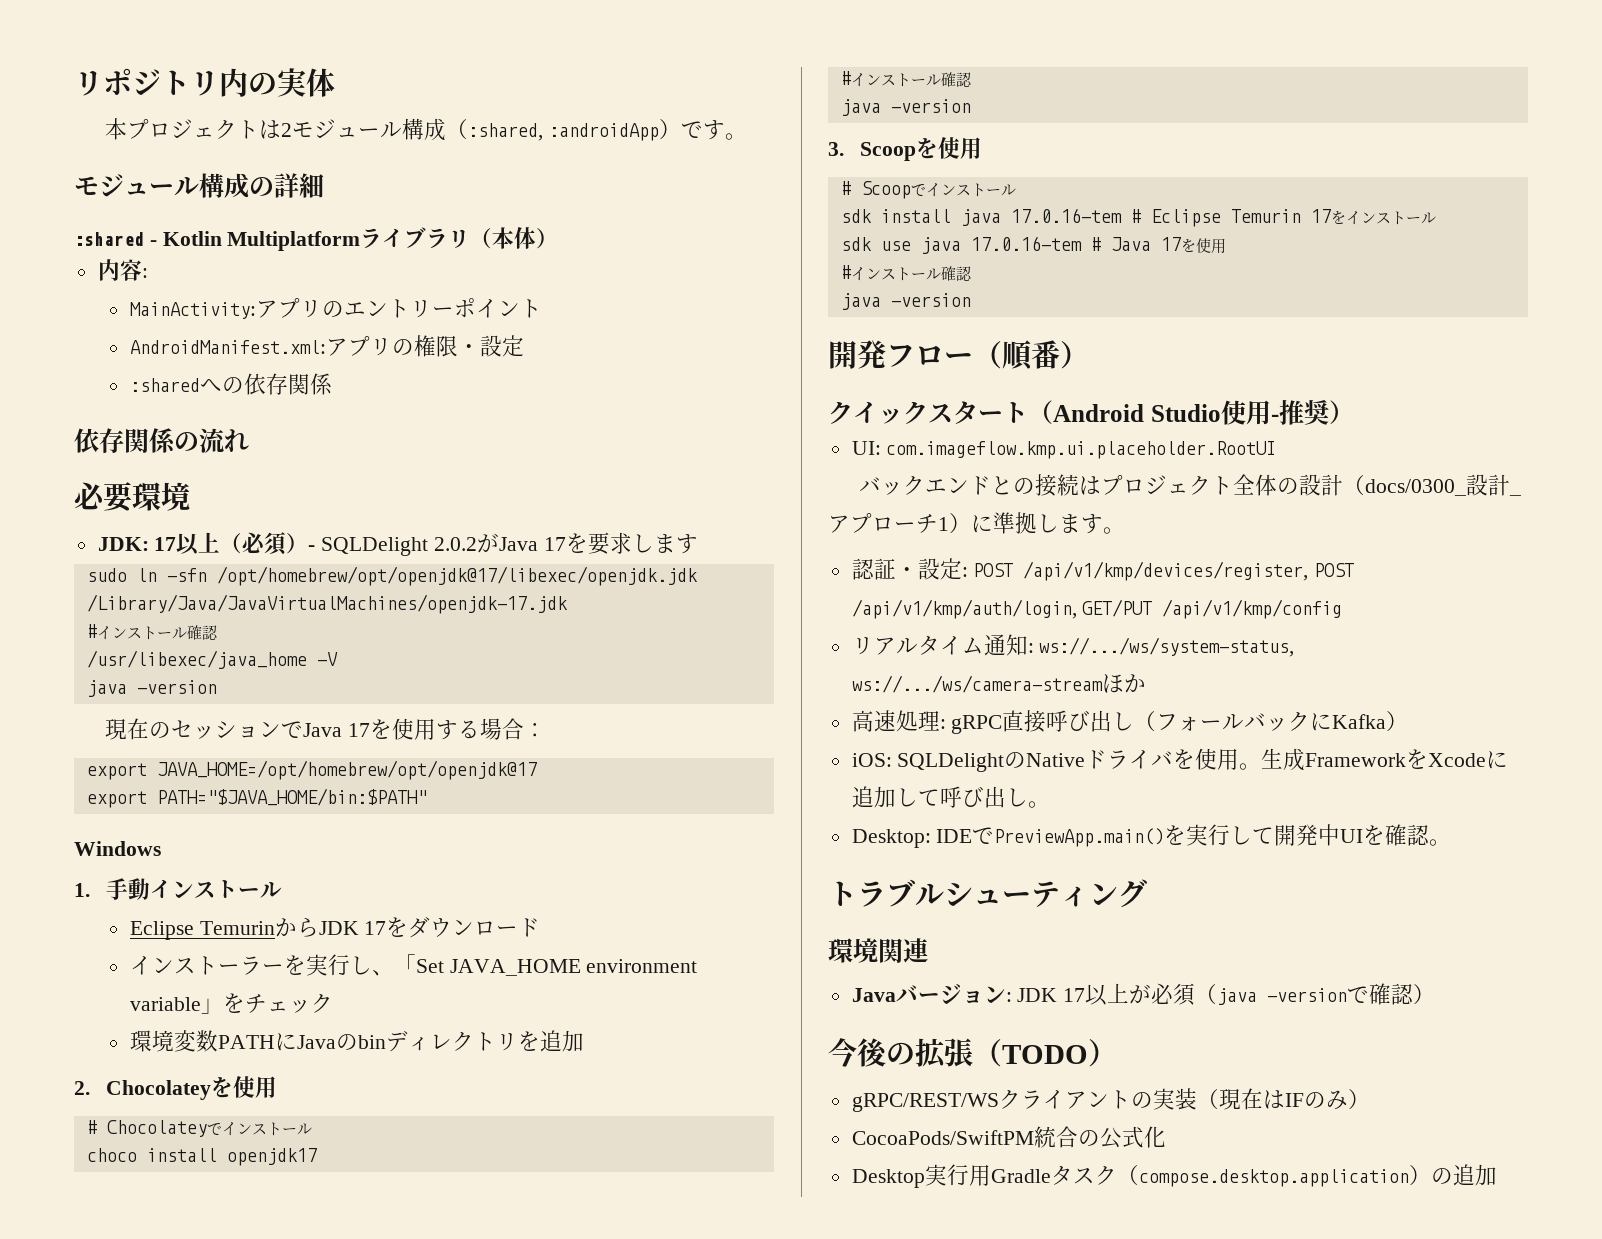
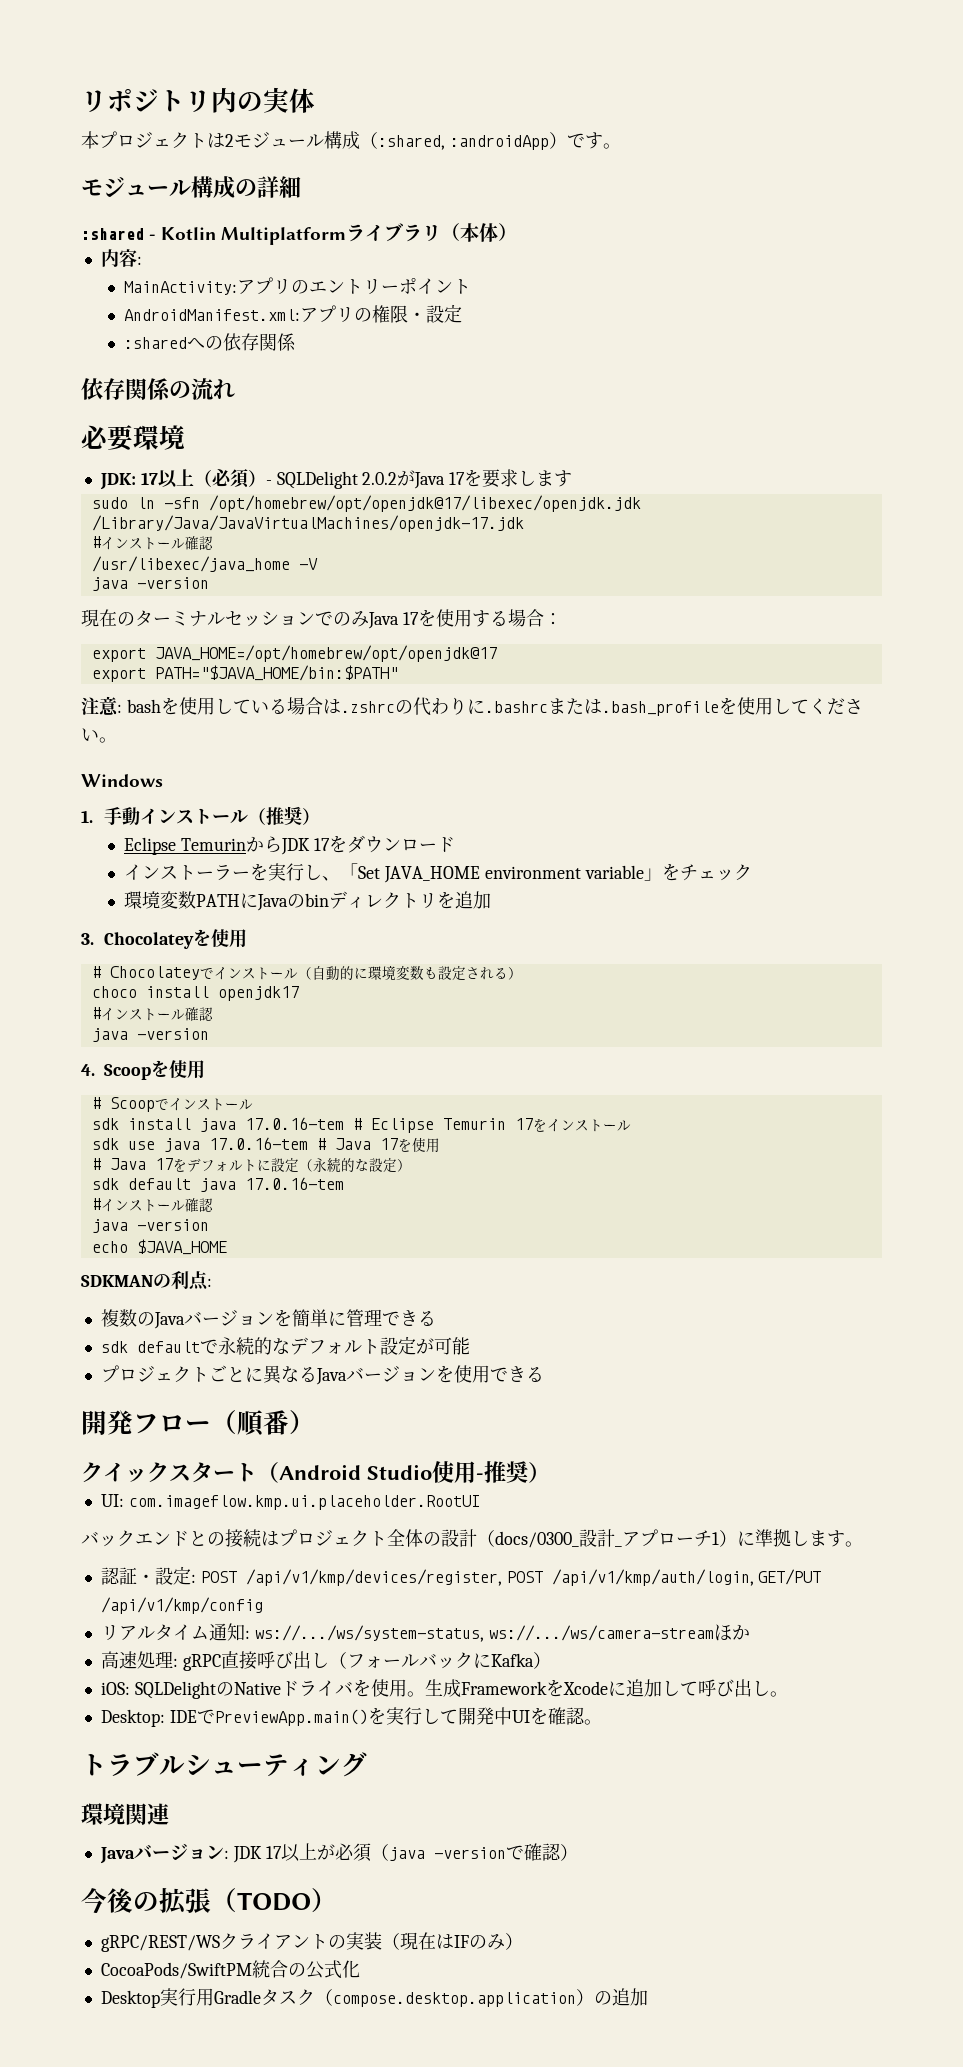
- 現在のセッションでJava 17を使用する場合：
+ 現在のターミナルセッションでのみJava 17を使用する場合：
+ 注意: bashを使用している場合は.zshrcの代わりに.bashrcまたは.bash_profileを使用してください。
- 1.手動インストール
+ 1.手動インストール（推奨）
- 2. Chocolateyを使用
+ 3. Chocolateyを使用
- # Chocolateyでインストール
+ # Chocolateyでインストール（自動的に環境変数も設定される）
- 3. Scoopを使用
+ 4. Scoopを使用
  sdk use java 17.0.16-tem # Java 17を使用
+ # Java 17をデフォルトに設定（永続的な設定）
+ sdk default java 17.0.16-tem
  #インストール確認
  java -version
+ echo $JAVA_HOME
+ SDKMANの利点:
+ 複数のJavaバージョンを簡単に管理できる
+ sdk defaultで永続的なデフォルト設定が可能
+ プロジェクトごとに異なるJavaバージョンを使用できる

